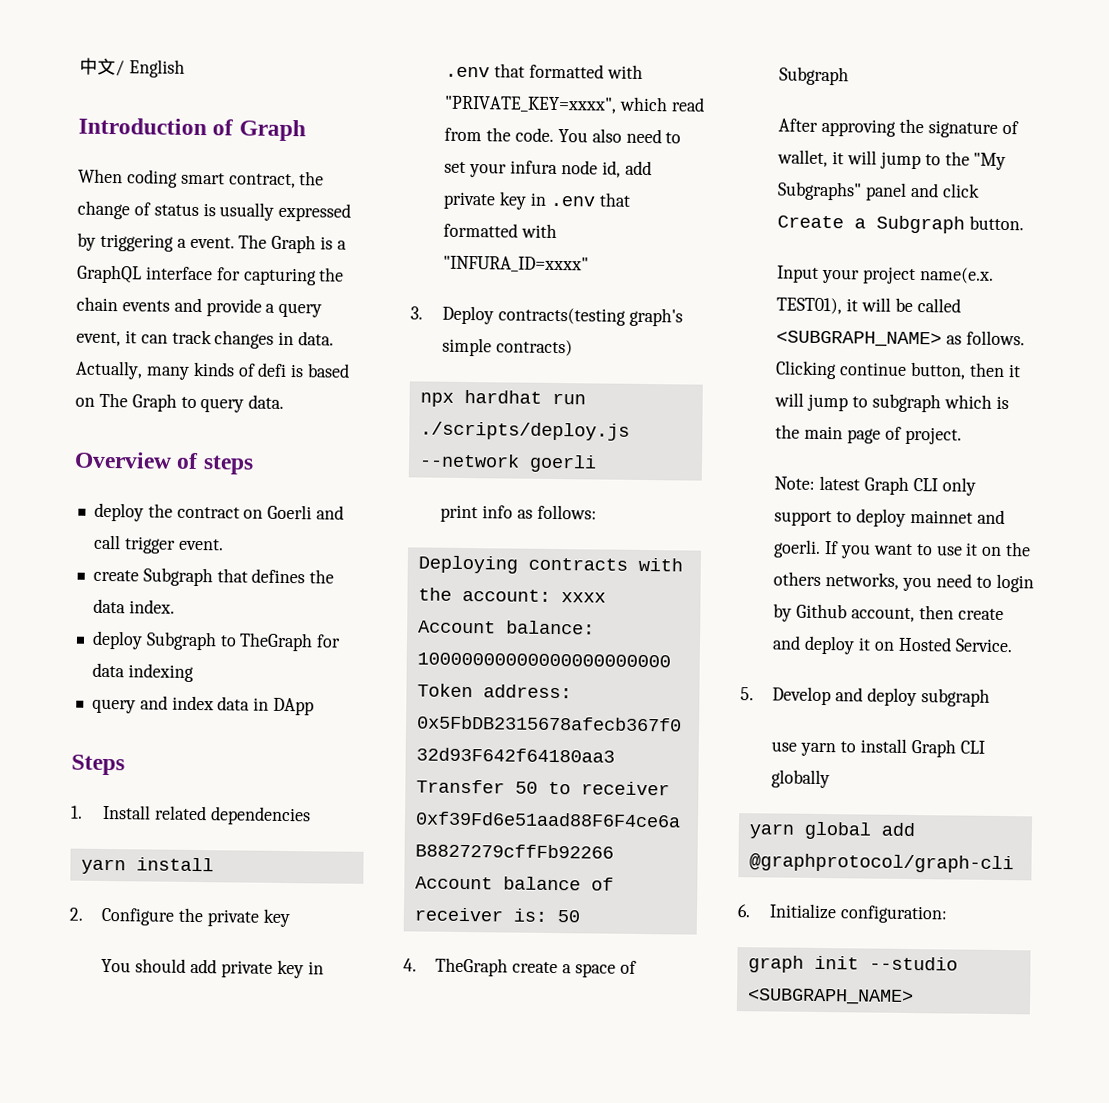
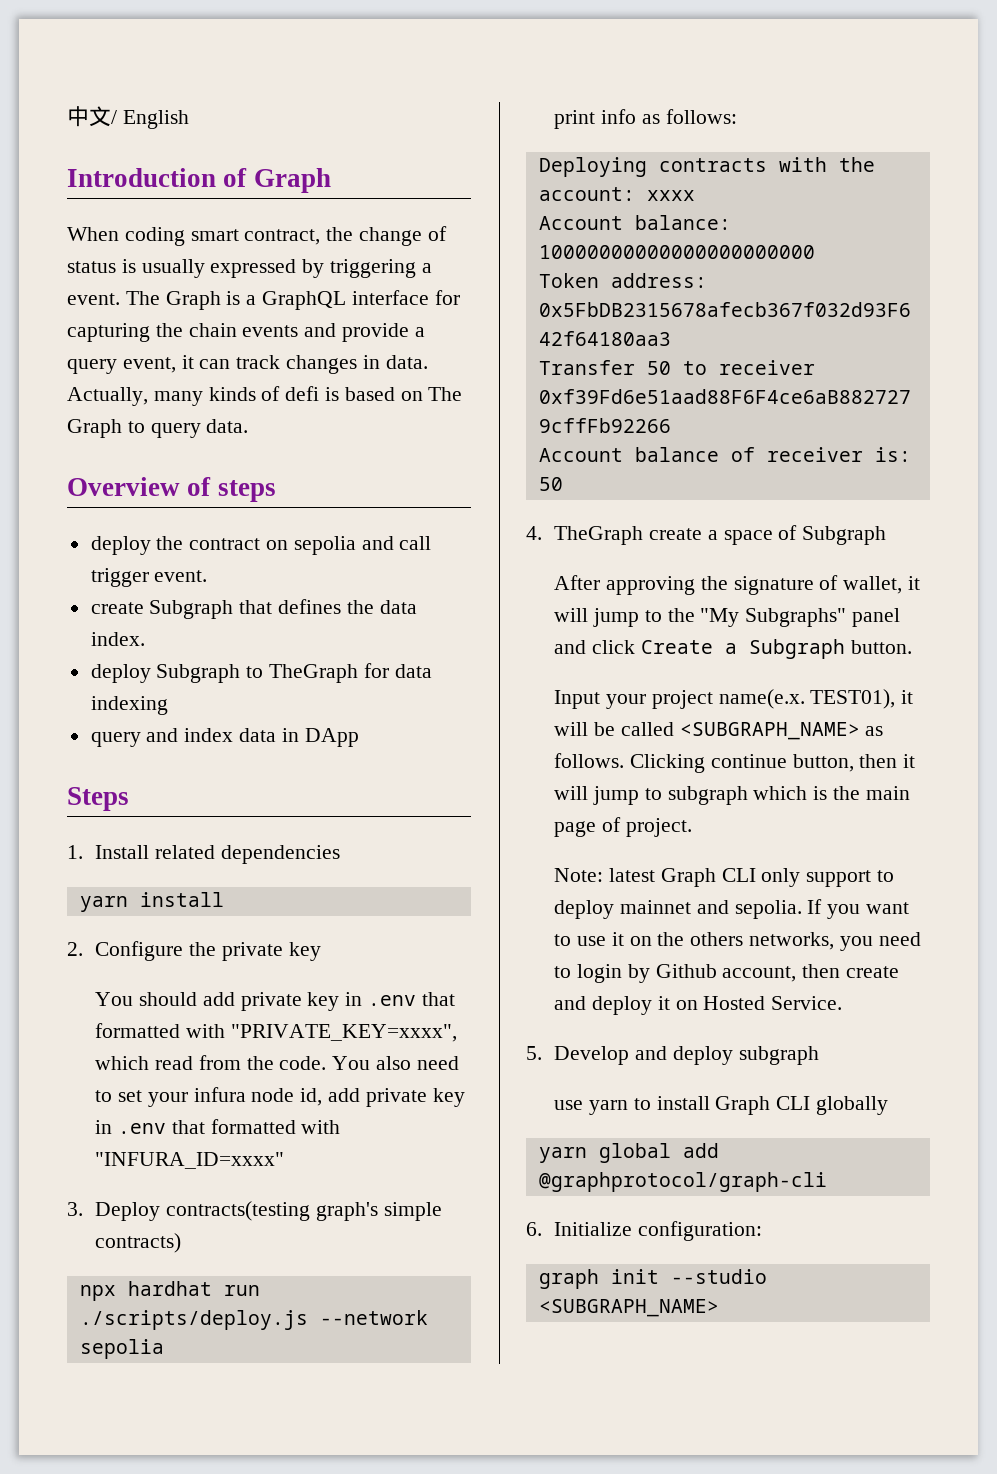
- deploy the contract on Goerli and call trigger event.
+ deploy the contract on sepolia and call trigger event.
- npx hardhat run ./scripts/deploy.js --network goerli
+ npx hardhat run ./scripts/deploy.js --network sepolia
- Note: latest Graph CLI only support to deploy mainnet and goerli.
+ Note: latest Graph CLI only support to deploy mainnet and sepolia.

